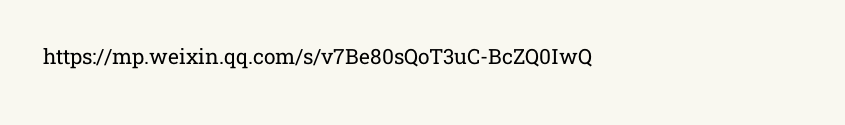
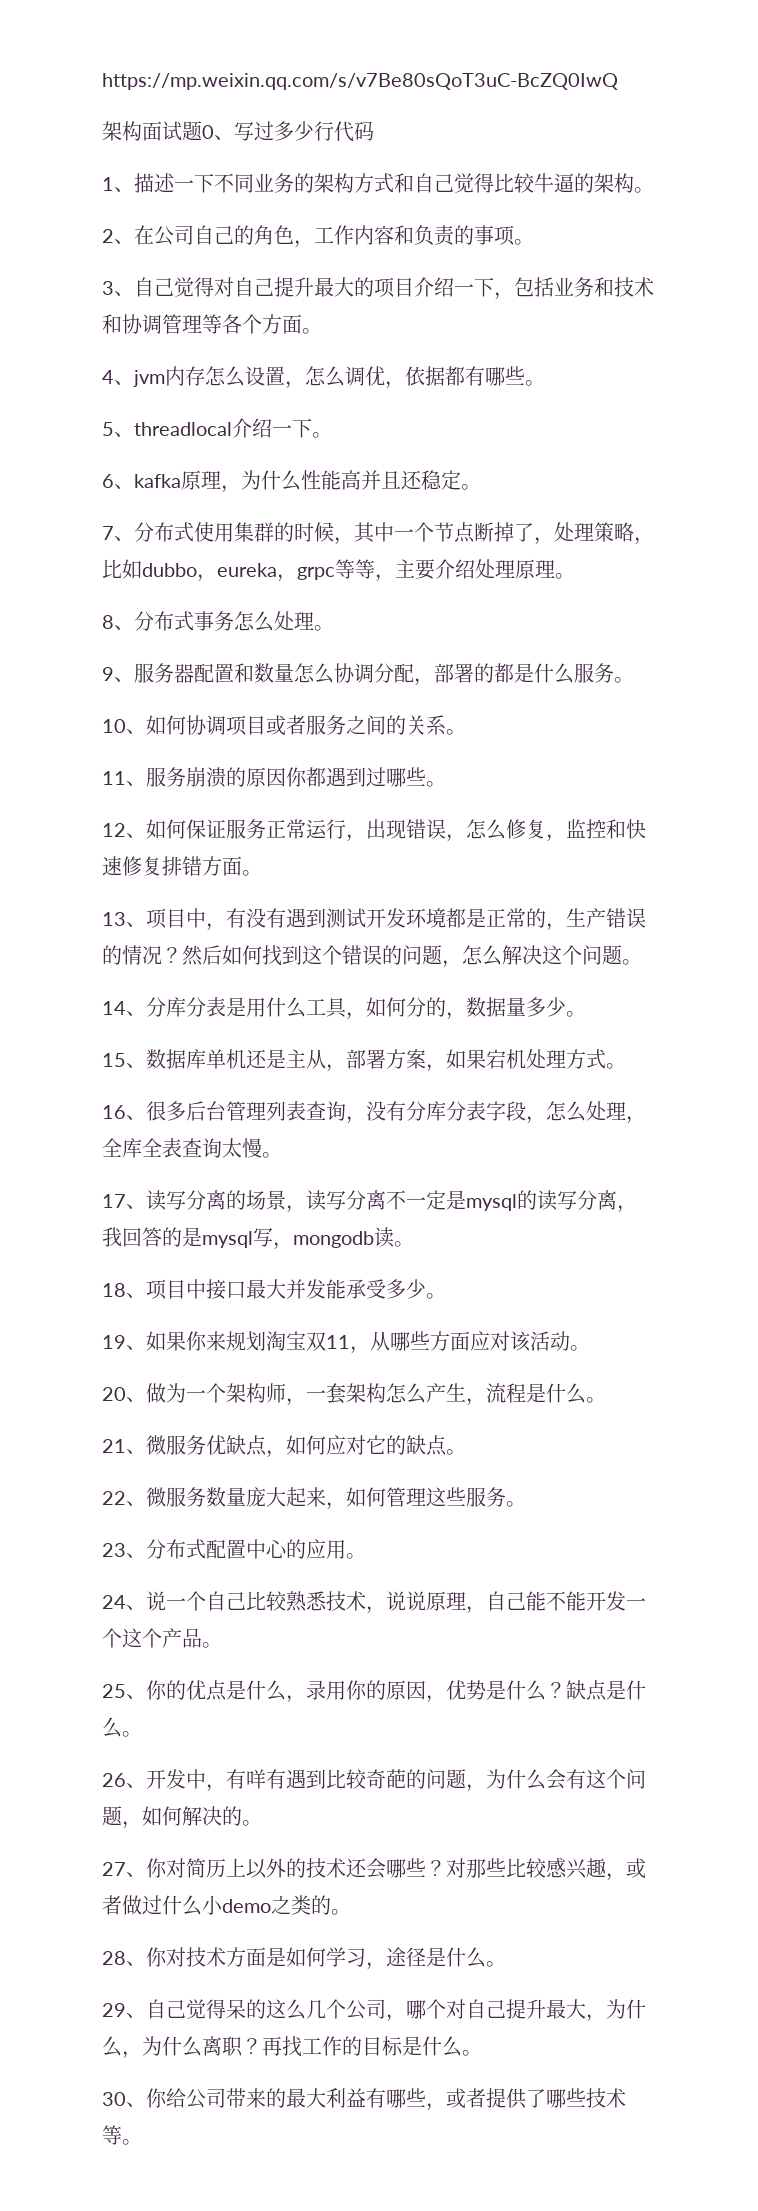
+ 架构面试题0、写过多少行代码
+ 1、描述一下不同业务的架构方式和自己觉得比较牛逼的架构。
+ 2、在公司自己的角色，工作内容和负责的事项。
+ 3、自己觉得对自己提升最大的项目介绍一下，包括业务和技术和协调管理等各个方面。
+ 4、jvm内存怎么设置，怎么调优，依据都有哪些。
+ 5、threadlocal介绍一下。
+ 6、kafka原理，为什么性能高并且还稳定。
+ 7、分布式使用集群的时候，其中一个节点断掉了，处理策略，比如dubbo，eureka，grpc等等，主要介绍处理原理。
+ 8、分布式事务怎么处理。
+ 9、服务器配置和数量怎么协调分配，部署的都是什么服务。
+ 10、如何协调项目或者服务之间的关系。
+ 11、服务崩溃的原因你都遇到过哪些。
+ 12、如何保证服务正常运行，出现错误，怎么修复，监控和快速修复排错方面。
+ 13、项目中，有没有遇到测试开发环境都是正常的，生产错误的情况？然后如何找到这个错误的问题，怎么解决这个问题。
+ 14、分库分表是用什么工具，如何分的，数据量多少。
+ 15、数据库单机还是主从，部署方案，如果宕机处理方式。
+ 16、很多后台管理列表查询，没有分库分表字段，怎么处理，全库全表查询太慢。
+ 17、读写分离的场景，读写分离不一定是mysql的读写分离，我回答的是mysql写，mongodb读。
+ 18、项目中接口最大并发能承受多少。
+ 19、如果你来规划淘宝双11，从哪些方面应对该活动。
+ 20、做为一个架构师，一套架构怎么产生，流程是什么。
+ 21、微服务优缺点，如何应对它的缺点。
+ 22、微服务数量庞大起来，如何管理这些服务。
+ 23、分布式配置中心的应用。
+ 24、说一个自己比较熟悉技术，说说原理，自己能不能开发一个这个产品。
+ 25、你的优点是什么，录用你的原因，优势是什么？缺点是什么。
+ 26、开发中，有咩有遇到比较奇葩的问题，为什么会有这个问题，如何解决的。
+ 27、你对简历上以外的技术还会哪些？对那些比较感兴趣，或者做过什么小demo之类的。
+ 28、你对技术方面是如何学习，途径是什么。
+ 29、自己觉得呆的这么几个公司，哪个对自己提升最大，为什么，为什么离职？再找工作的目标是什么。
+ 30、你给公司带来的最大利益有哪些，或者提供了哪些技术等。

